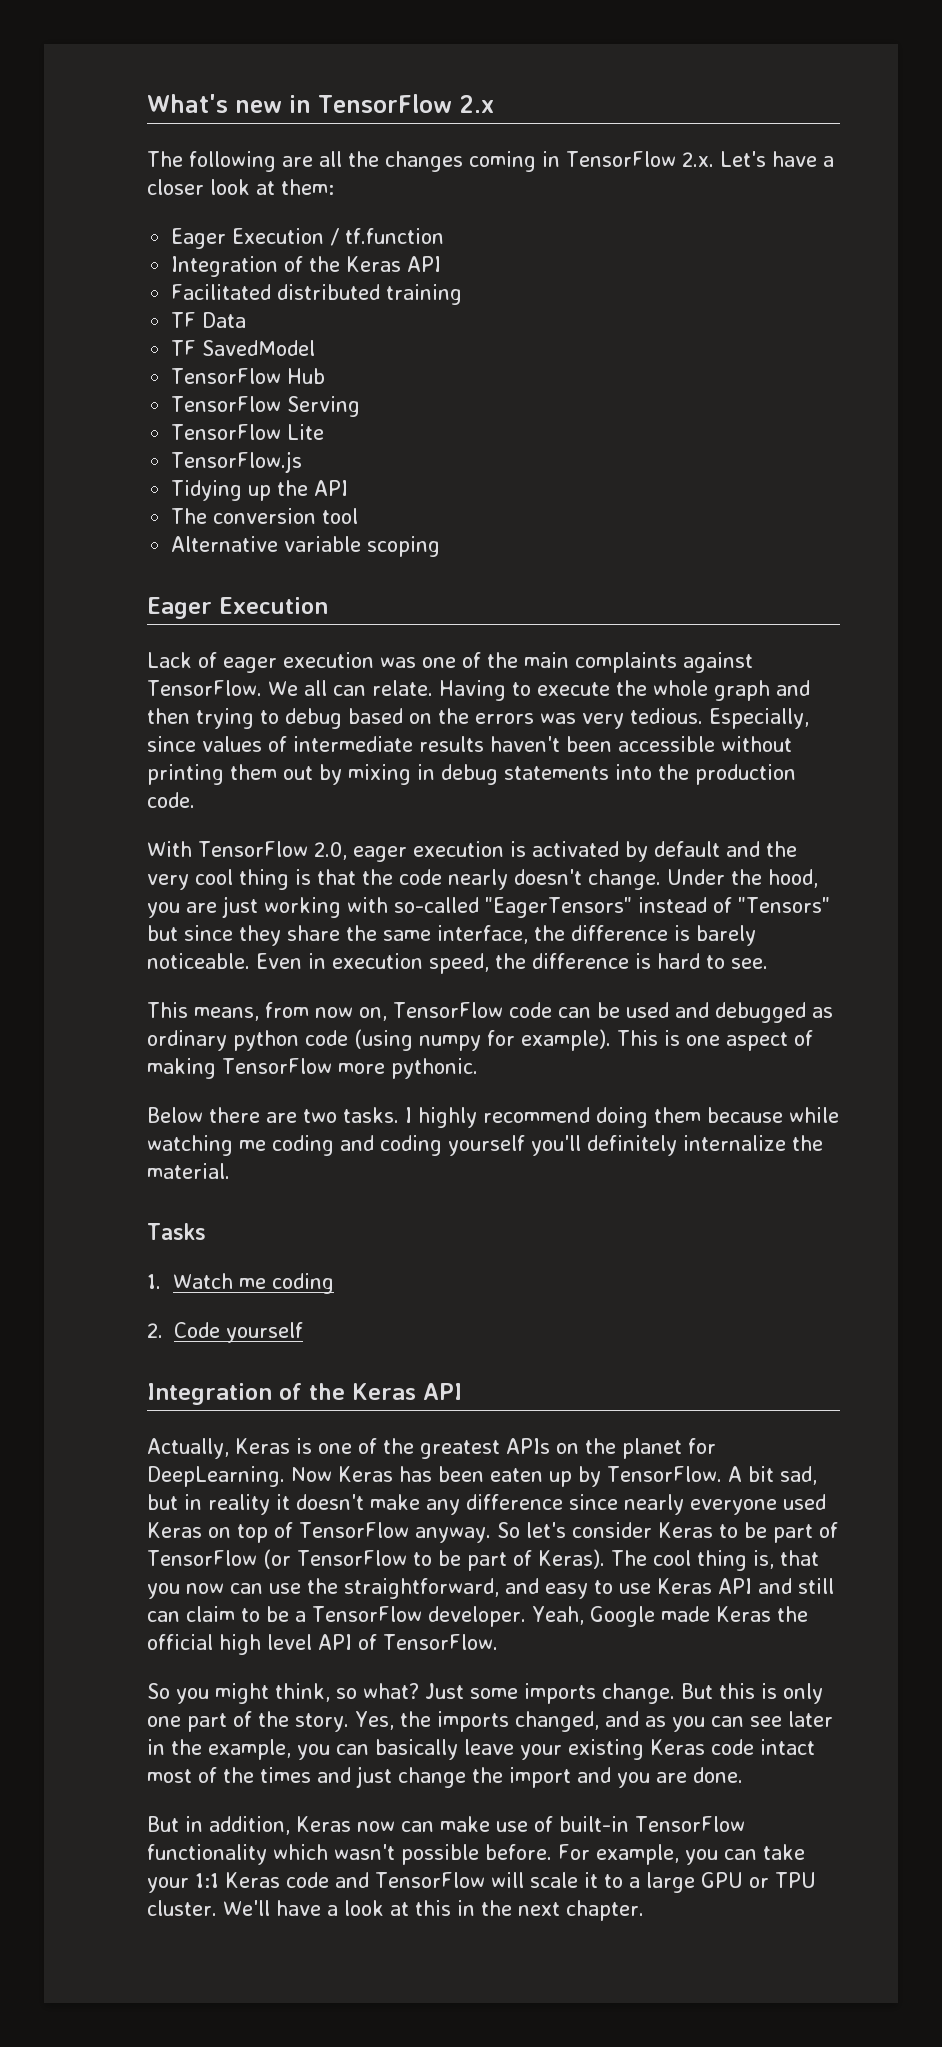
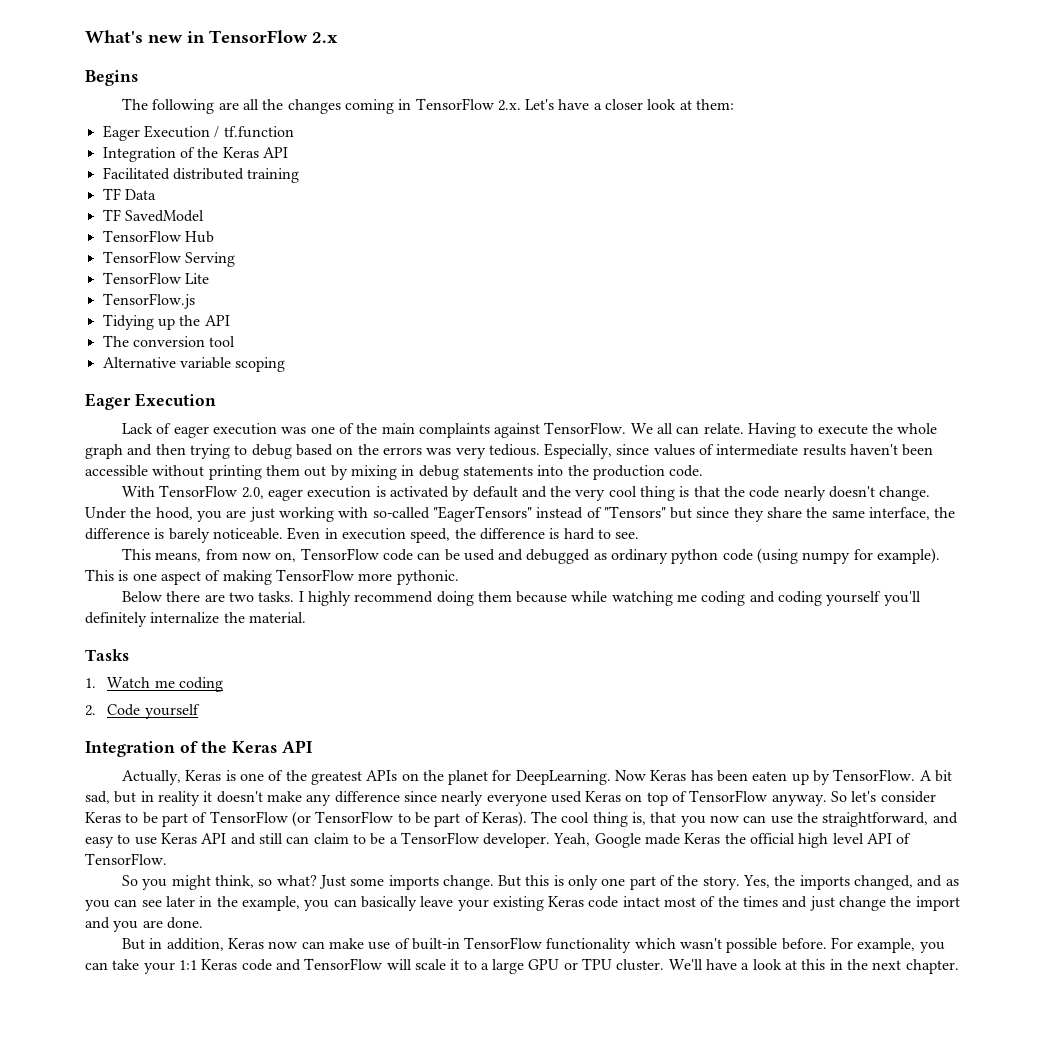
+ Begins

